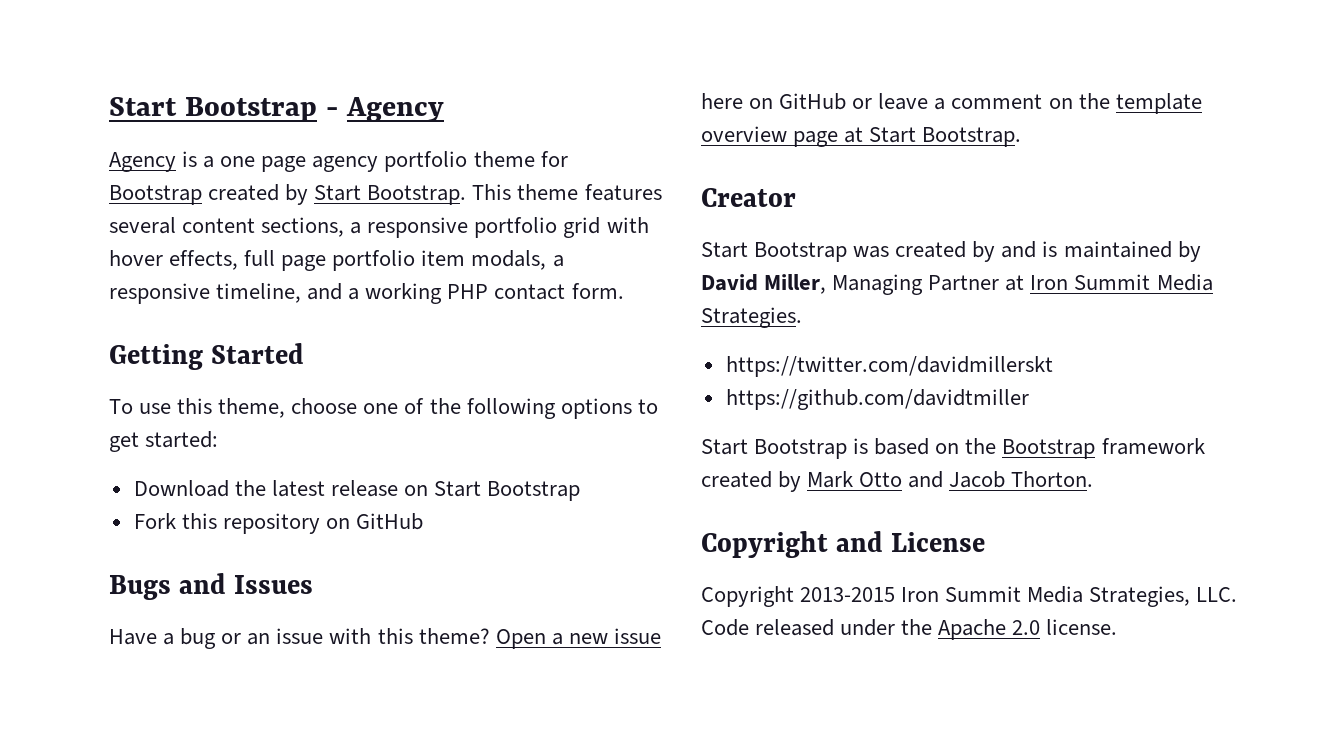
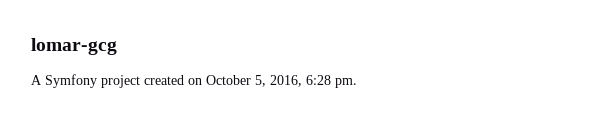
- Start Bootstrap - Agency
- Agency is a one page agency portfolio theme for Bootstrap created by Start Bootstrap. This theme features several content sections, a responsive portfolio grid with hover effects, full page portfolio item modals, a responsive timeline, and a working PHP contact form.
- Getting Started
- To use this theme, choose one of the following options to get started:
- Download the latest release on Start Bootstrap
- Fork this repository on GitHub
- Bugs and Issues
- Have a bug or an issue with this theme? Open a new issue here on GitHub or leave a comment on the template overview page at Start Bootstrap.
- Creator
- Start Bootstrap was created by and is maintained by David Miller, Managing Partner at Iron Summit Media Strategies.
- https://twitter.com/davidmillerskt
- https://github.com/davidtmiller
- Start Bootstrap is based on the Bootstrap framework created by Mark Otto and Jacob Thorton.
- Copyright and License
- Copyright 2013-2015 Iron Summit Media Strategies, LLC. Code released under the Apache 2.0 license.
+ lomar-gcg
+ A Symfony project created on October 5, 2016, 6:28 pm.

